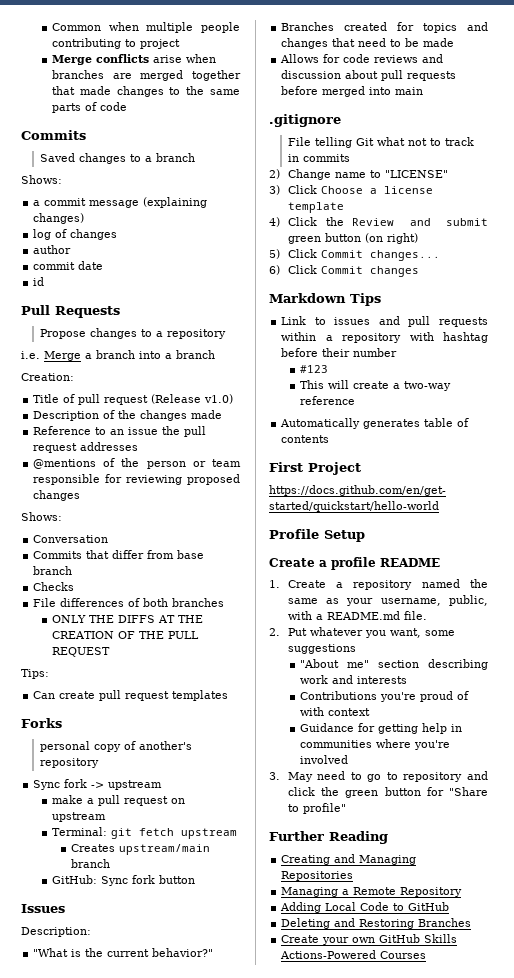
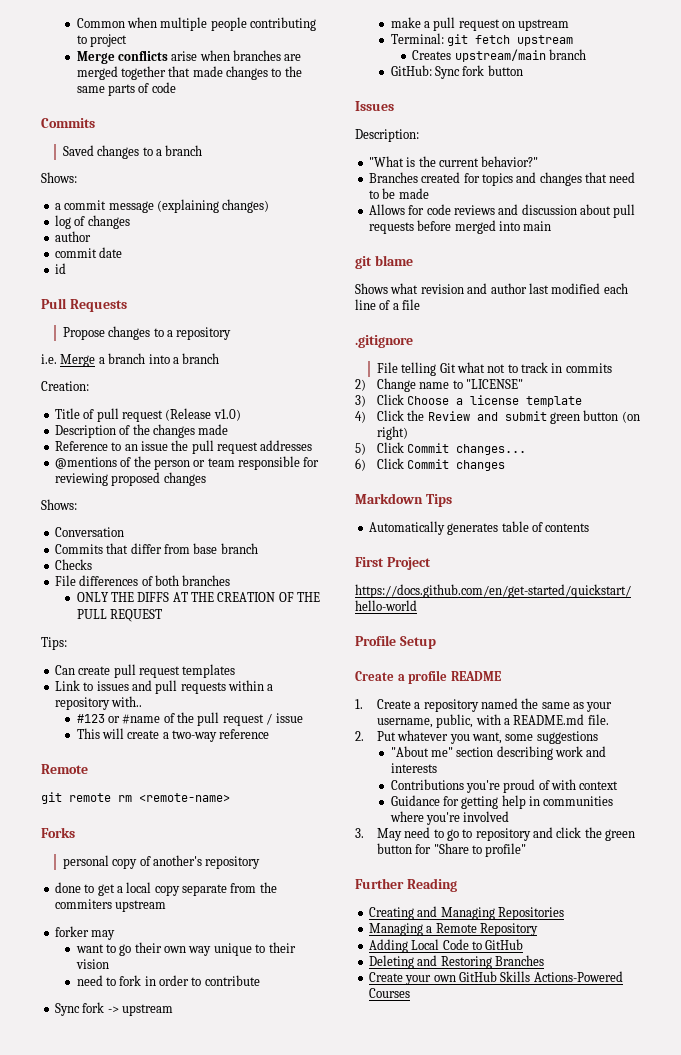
+ Link to issues and pull requests within a repository with..
+ #123 or #name of the pull request / issue
+ This will create a two-way reference
+ Remote
+ git remote rm <remote-name>
+ done to get a local copy separate from the commiters upstream
+ forker may
+ want to go their own way unique to their vision
+ need to fork in order to contribute
+ git blame
+ Shows what revision and author last modified each line of a file
- Link to issues and pull requests within a repository with hashtag before their number
- #123
- This will create a two-way reference

